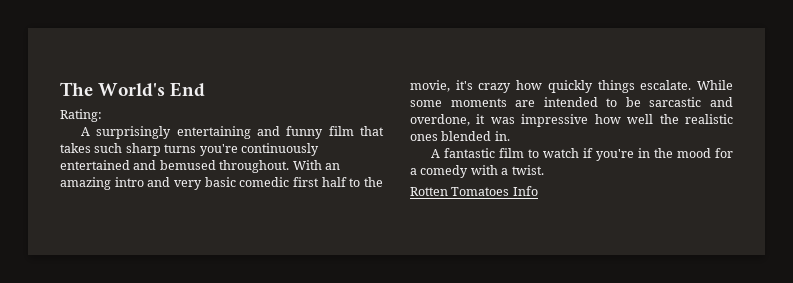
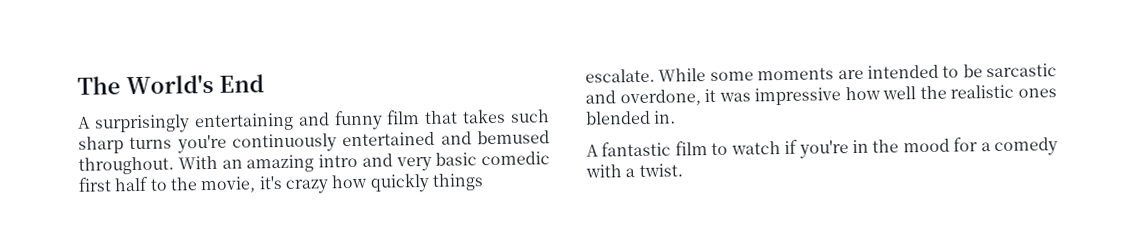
- Rating:
- Rotten Tomatoes Info

